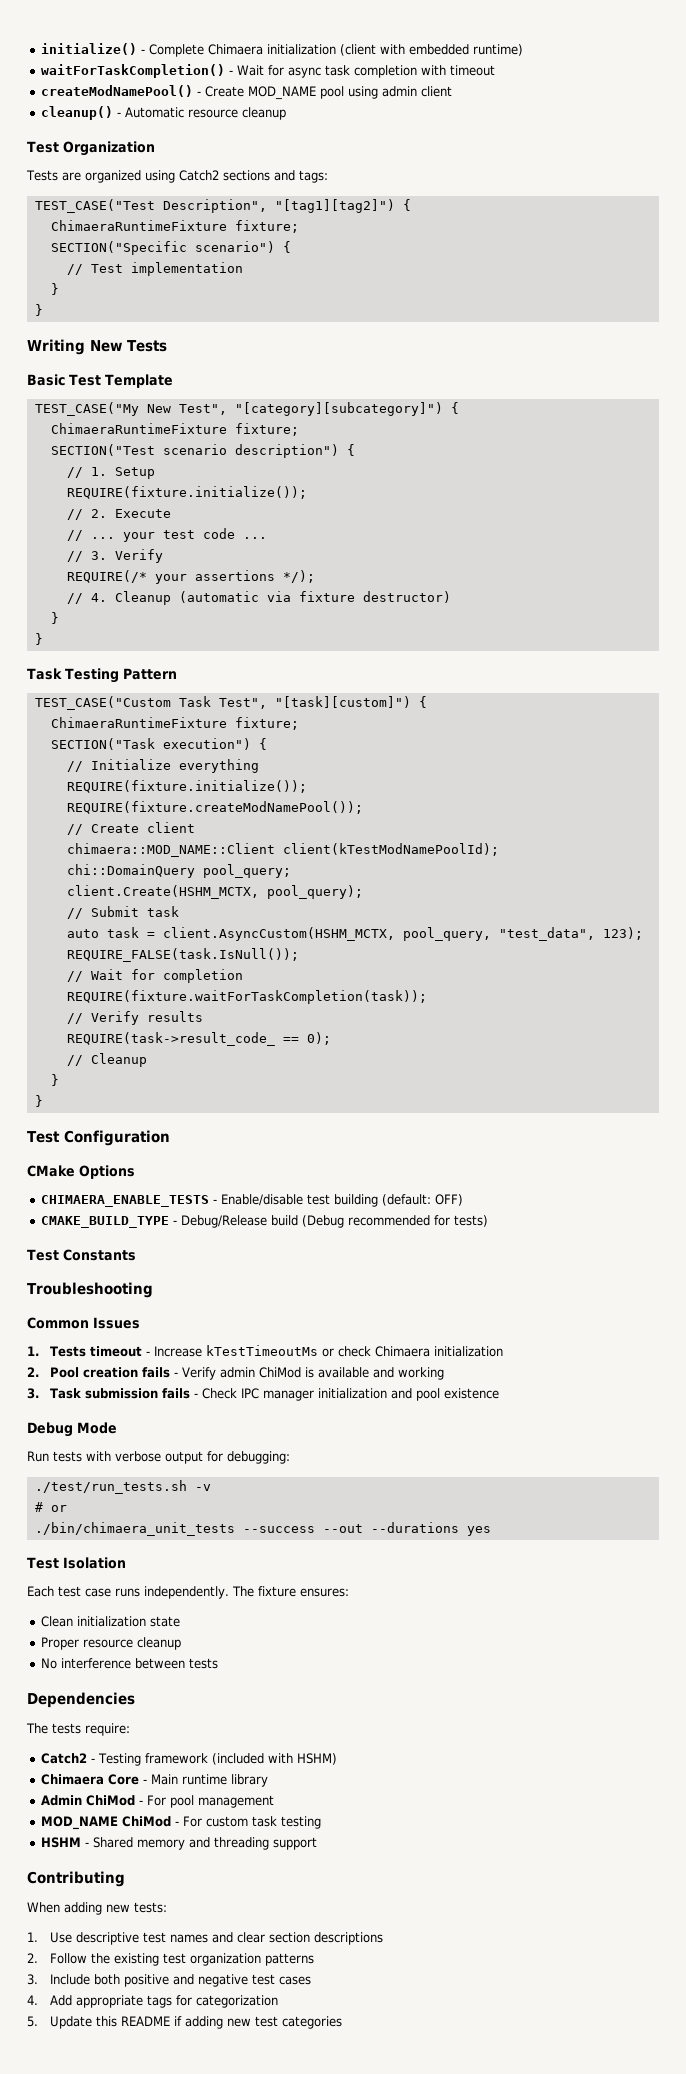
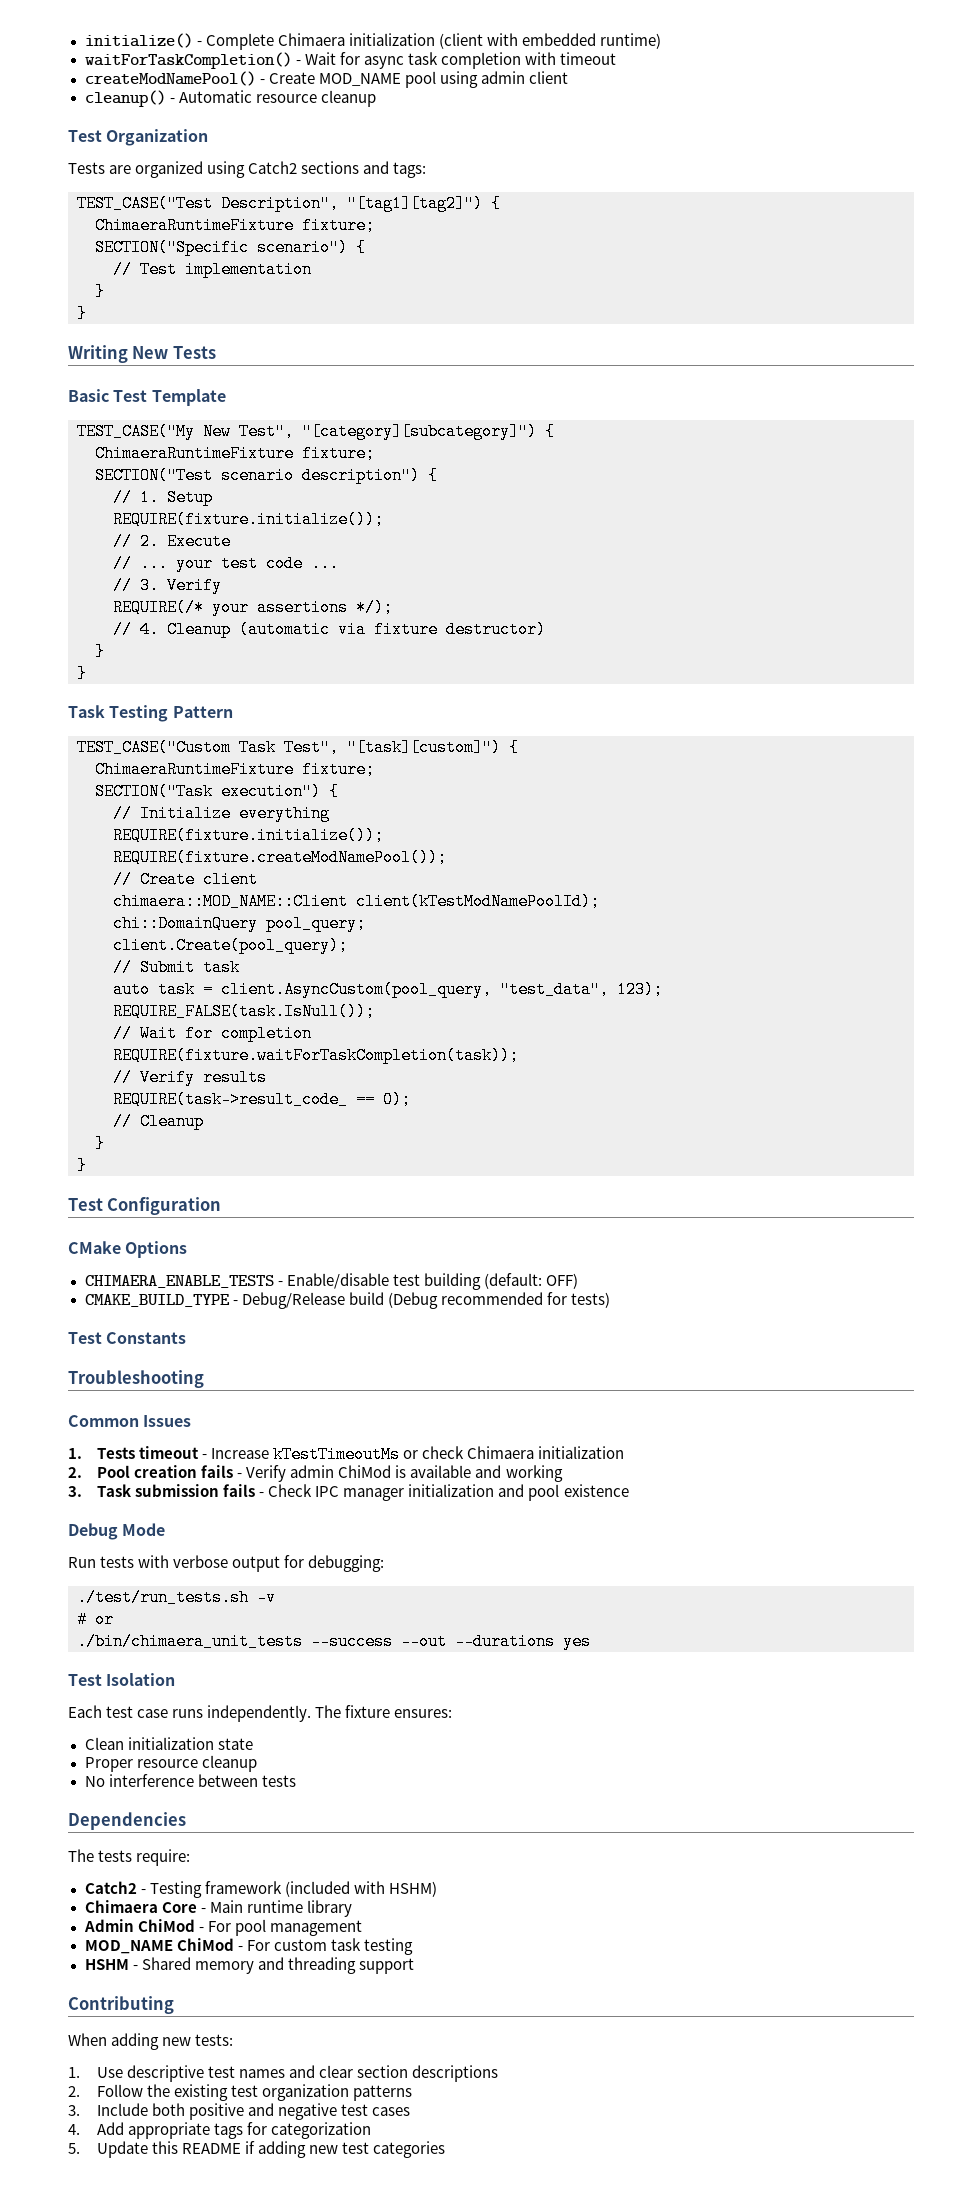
- client.Create(HSHM_MCTX, pool_query);
+ client.Create(pool_query);
- auto task = client.AsyncCustom(HSHM_MCTX, pool_query, "test_data", 123);
+ auto task = client.AsyncCustom(pool_query, "test_data", 123);

